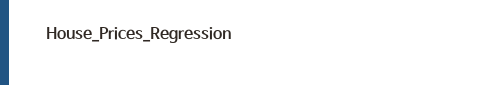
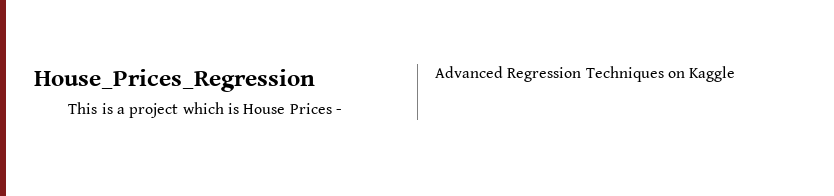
+ This is a project which is House Prices - Advanced Regression Techniques on Kaggle

